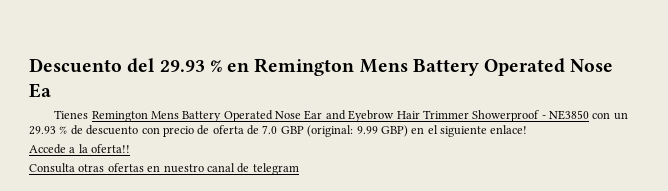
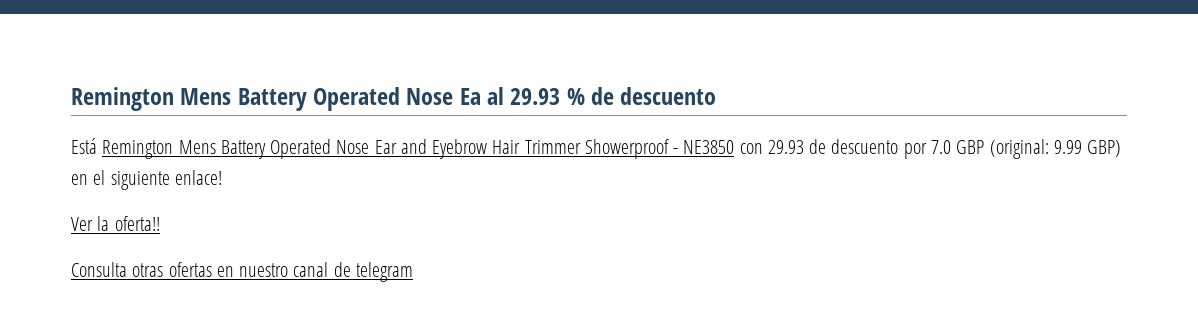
- Descuento del 29.93 % en Remington Mens Battery Operated Nose Ea
- Tienes Remington Mens Battery Operated Nose Ear and Eyebrow Hair Trimmer Showerproof - NE3850 con un 29.93 % de descuento con precio de oferta de 7.0 GBP (original: 9.99 GBP) en el siguiente enlace!
+ Remington Mens Battery Operated Nose Ea al 29.93 % de descuento
+ Está Remington Mens Battery Operated Nose Ear and Eyebrow Hair Trimmer Showerproof - NE3850 con 29.93 de descuento por 7.0 GBP (original: 9.99 GBP) en el siguiente enlace!
- Accede a la oferta!!
+ Ver la oferta!!

